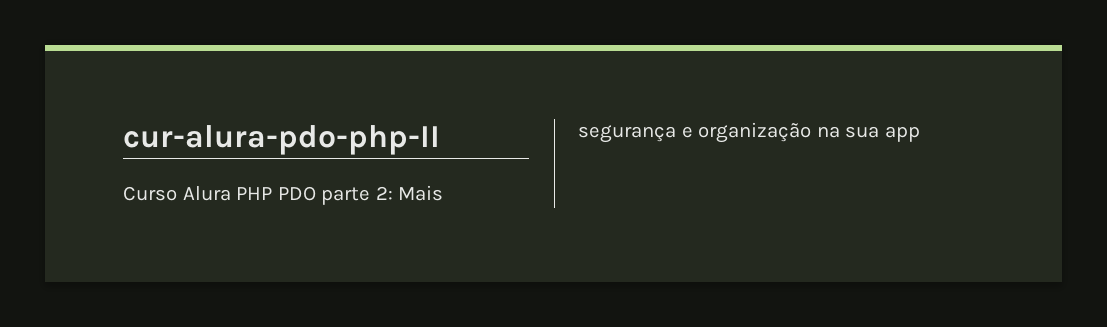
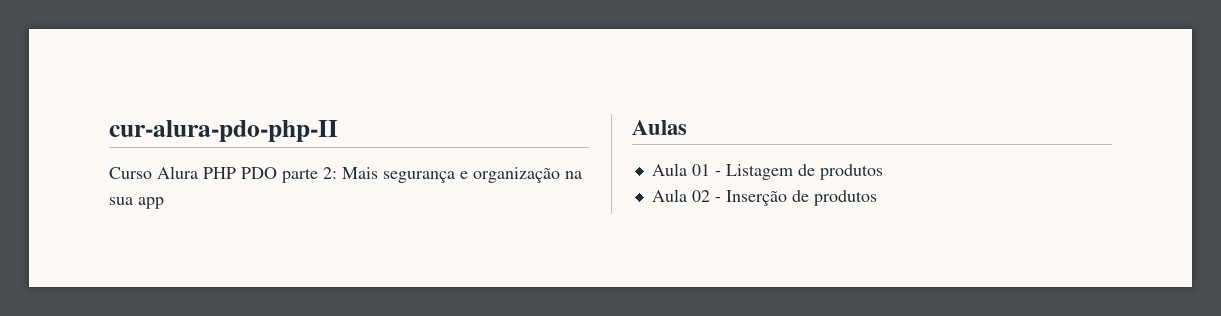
+ Aulas
+ Aula 01 - Listagem de produtos
+ Aula 02 - Inserção de produtos

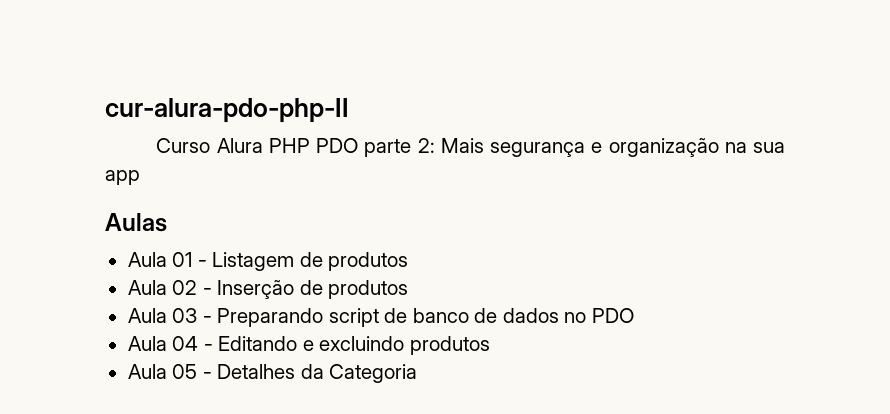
+ Aula 03 - Preparando script de banco de dados no PDO
+ Aula 04 - Editando e excluindo produtos
+ Aula 05 - Detalhes da Categoria

